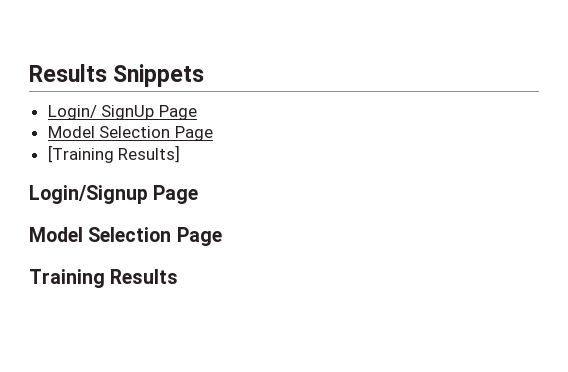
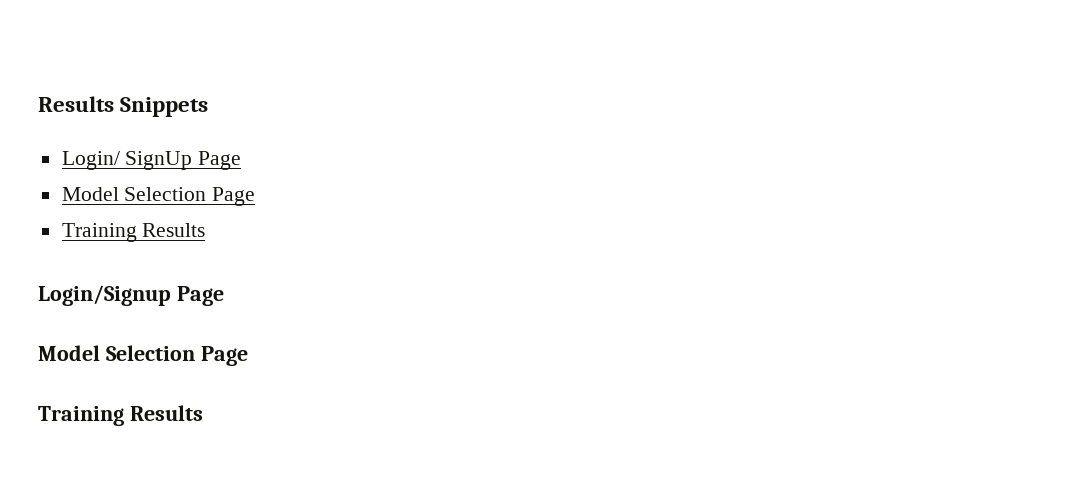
  Login/ SignUp Page
  Model Selection Page
- [Training Results]
+ Training Results

